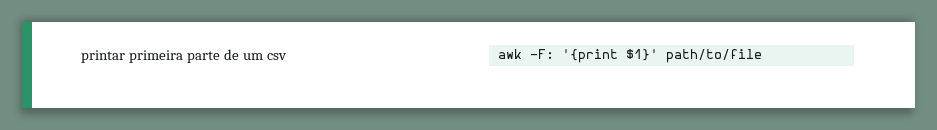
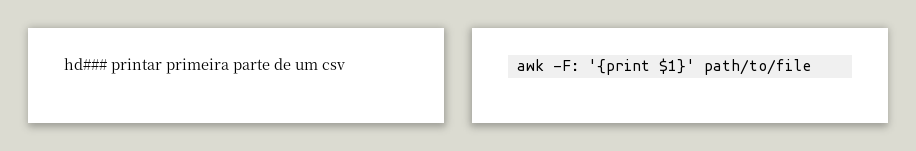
- printar primeira parte de um csv
+ hd### printar primeira parte de um csv

